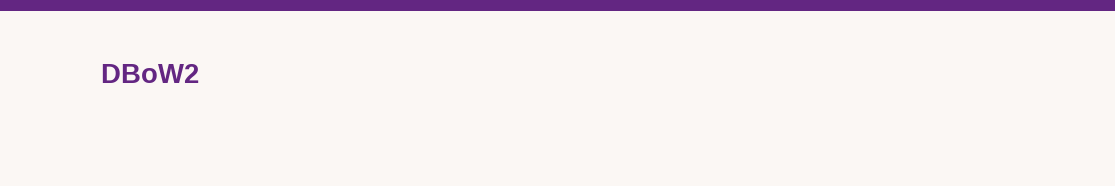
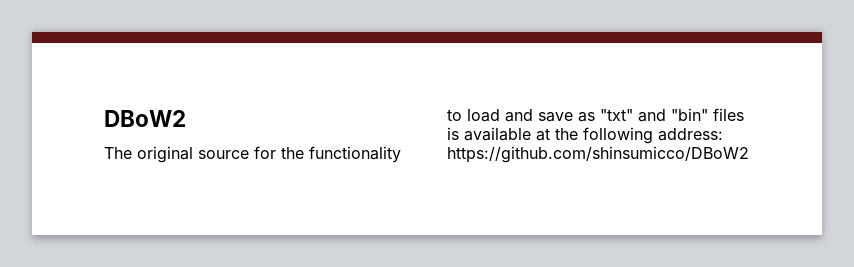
+ The original source for the functionality to load and save as "txt" and "bin" files is available at the following address: https://github.com/shinsumicco/DBoW2

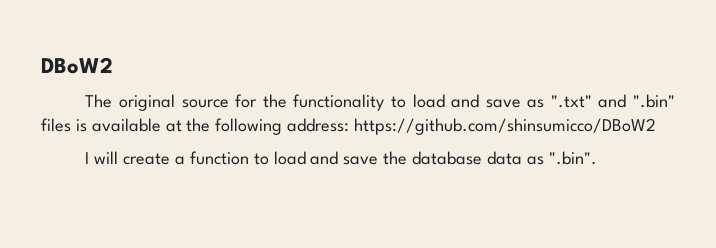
- The original source for the functionality to load and save as "txt" and "bin" files is available at the following address: https://github.com/shinsumicco/DBoW2
+ The original source for the functionality to load and save as ".txt" and ".bin" files is available at the following address: https://github.com/shinsumicco/DBoW2
+ I will create a function to load and save the database data as ".bin".

